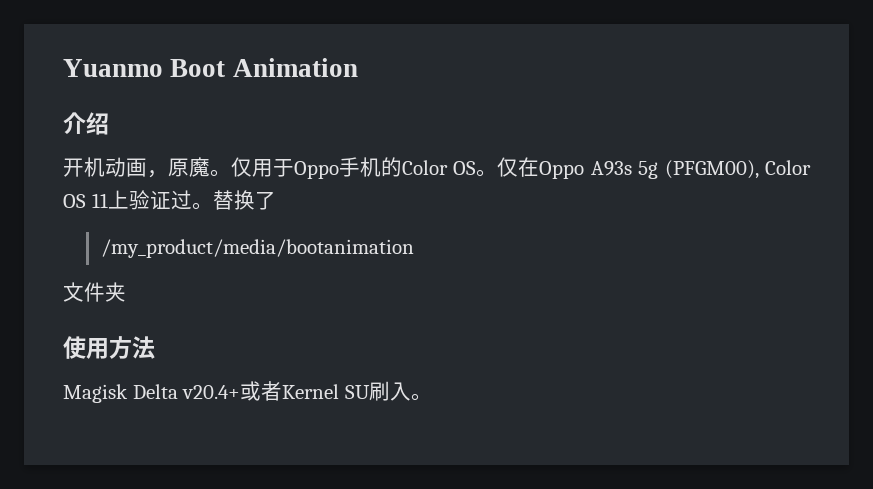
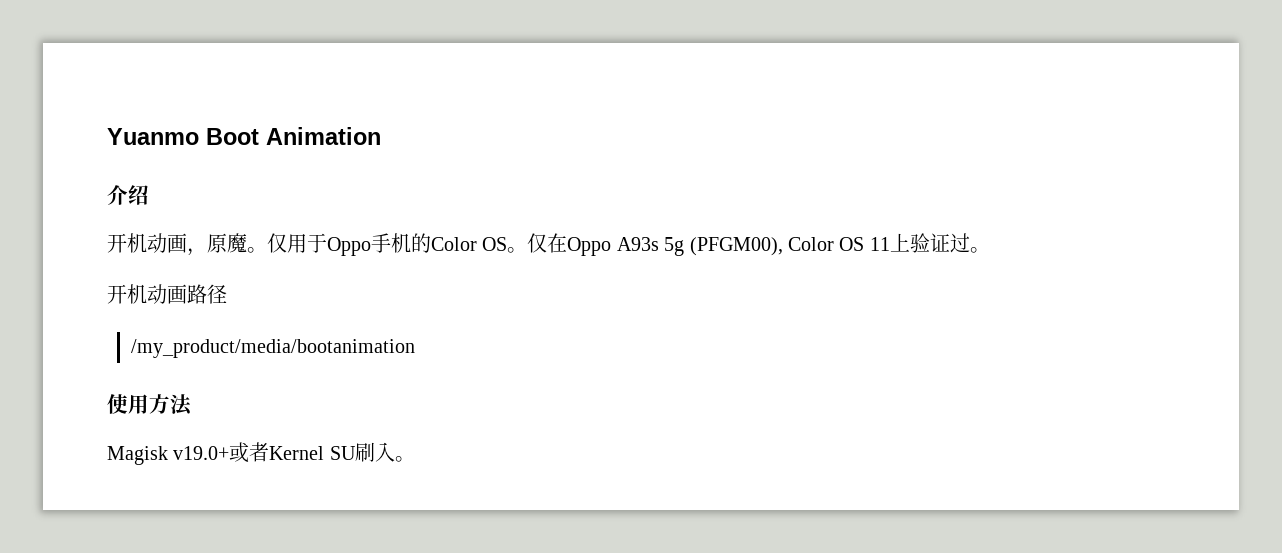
- 仅在Oppo A93s 5g (PFGM00), Color OS 11上验证过。替换了
+ 仅在Oppo A93s 5g (PFGM00), Color OS 11上验证过。
+ 开机动画路径
- 文件夹
- Magisk Delta v20.4+或者Kernel SU刷入。
+ Magisk v19.0+或者Kernel SU刷入。

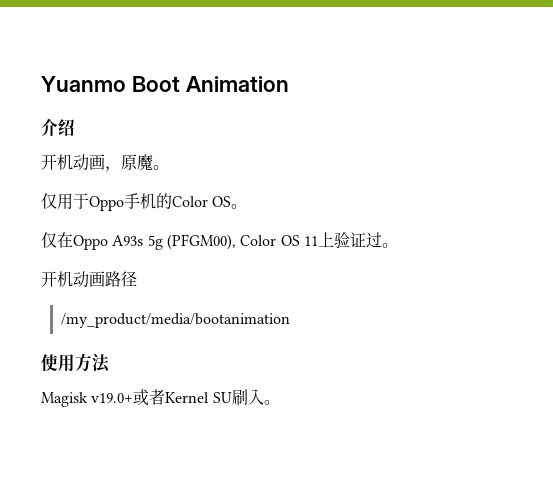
- 开机动画，原魔。仅用于Oppo手机的Color OS。仅在Oppo A93s 5g (PFGM00), Color OS 11上验证过。
+ 开机动画，原魔。
+ 仅用于Oppo手机的Color OS。
+ 仅在Oppo A93s 5g (PFGM00), Color OS 11上验证过。

